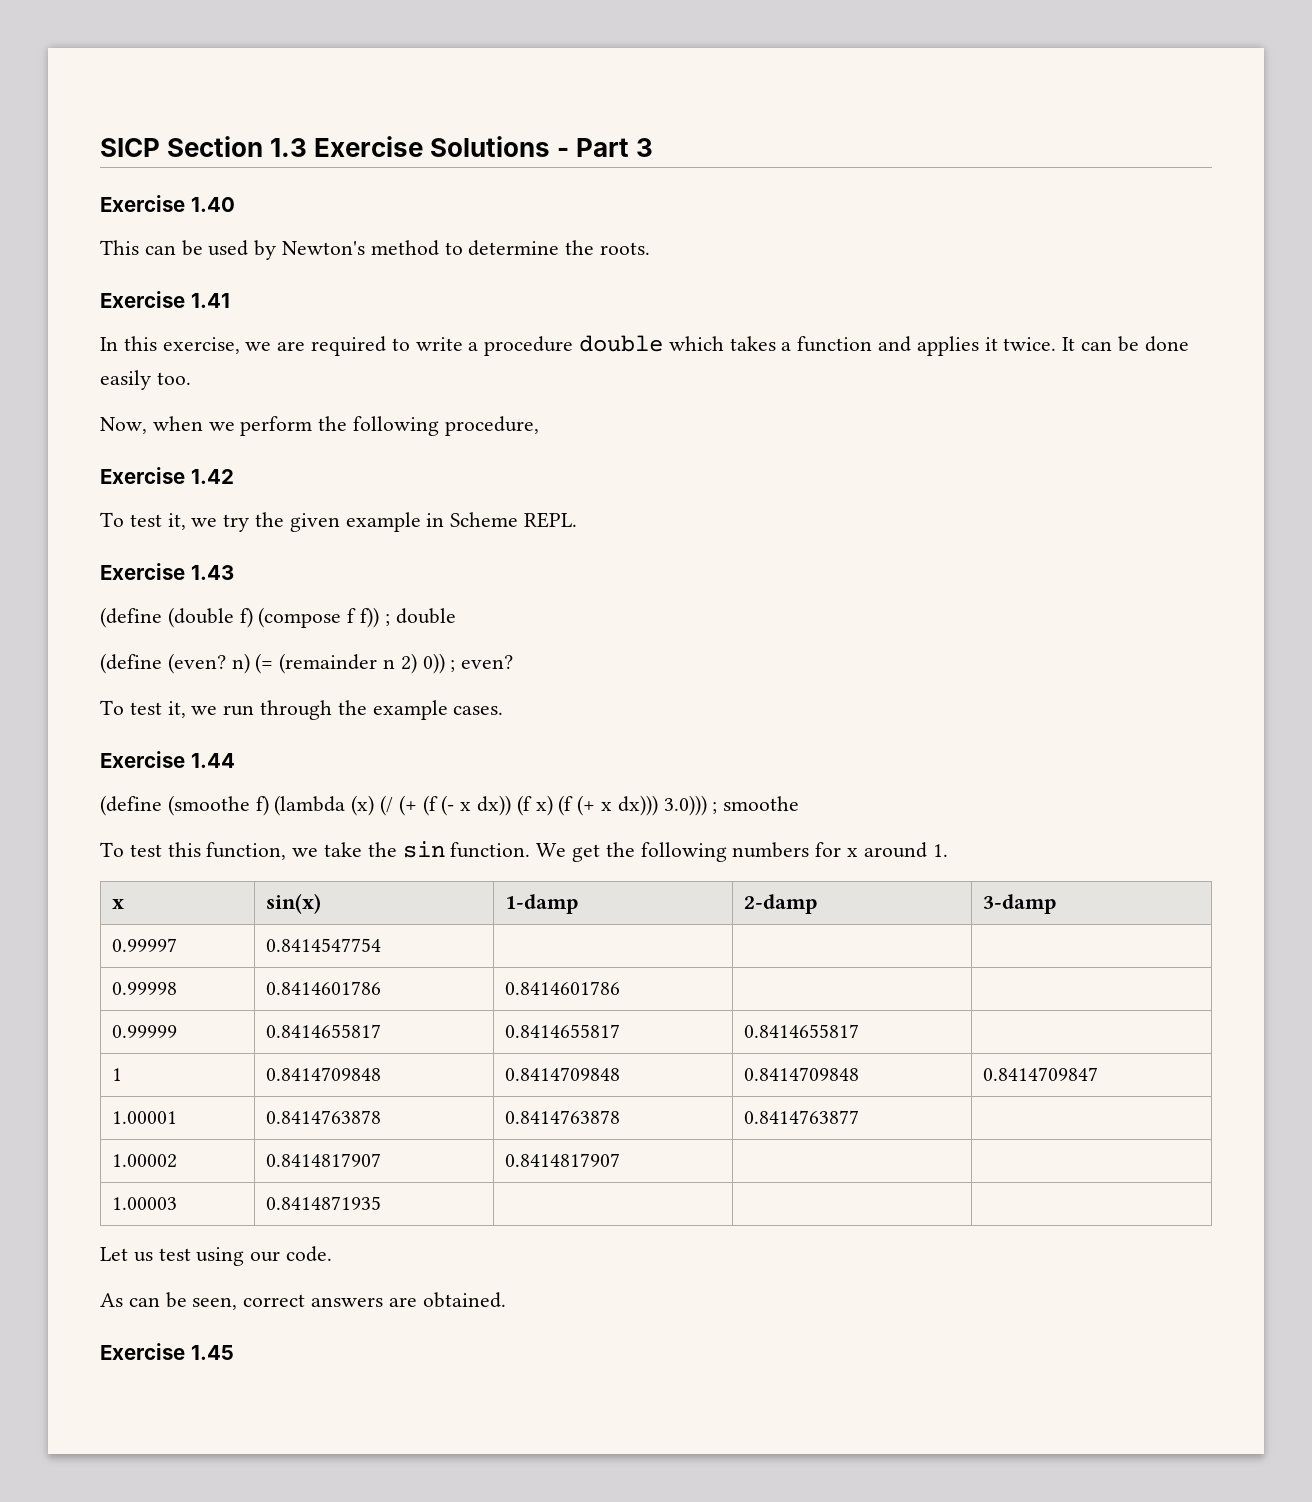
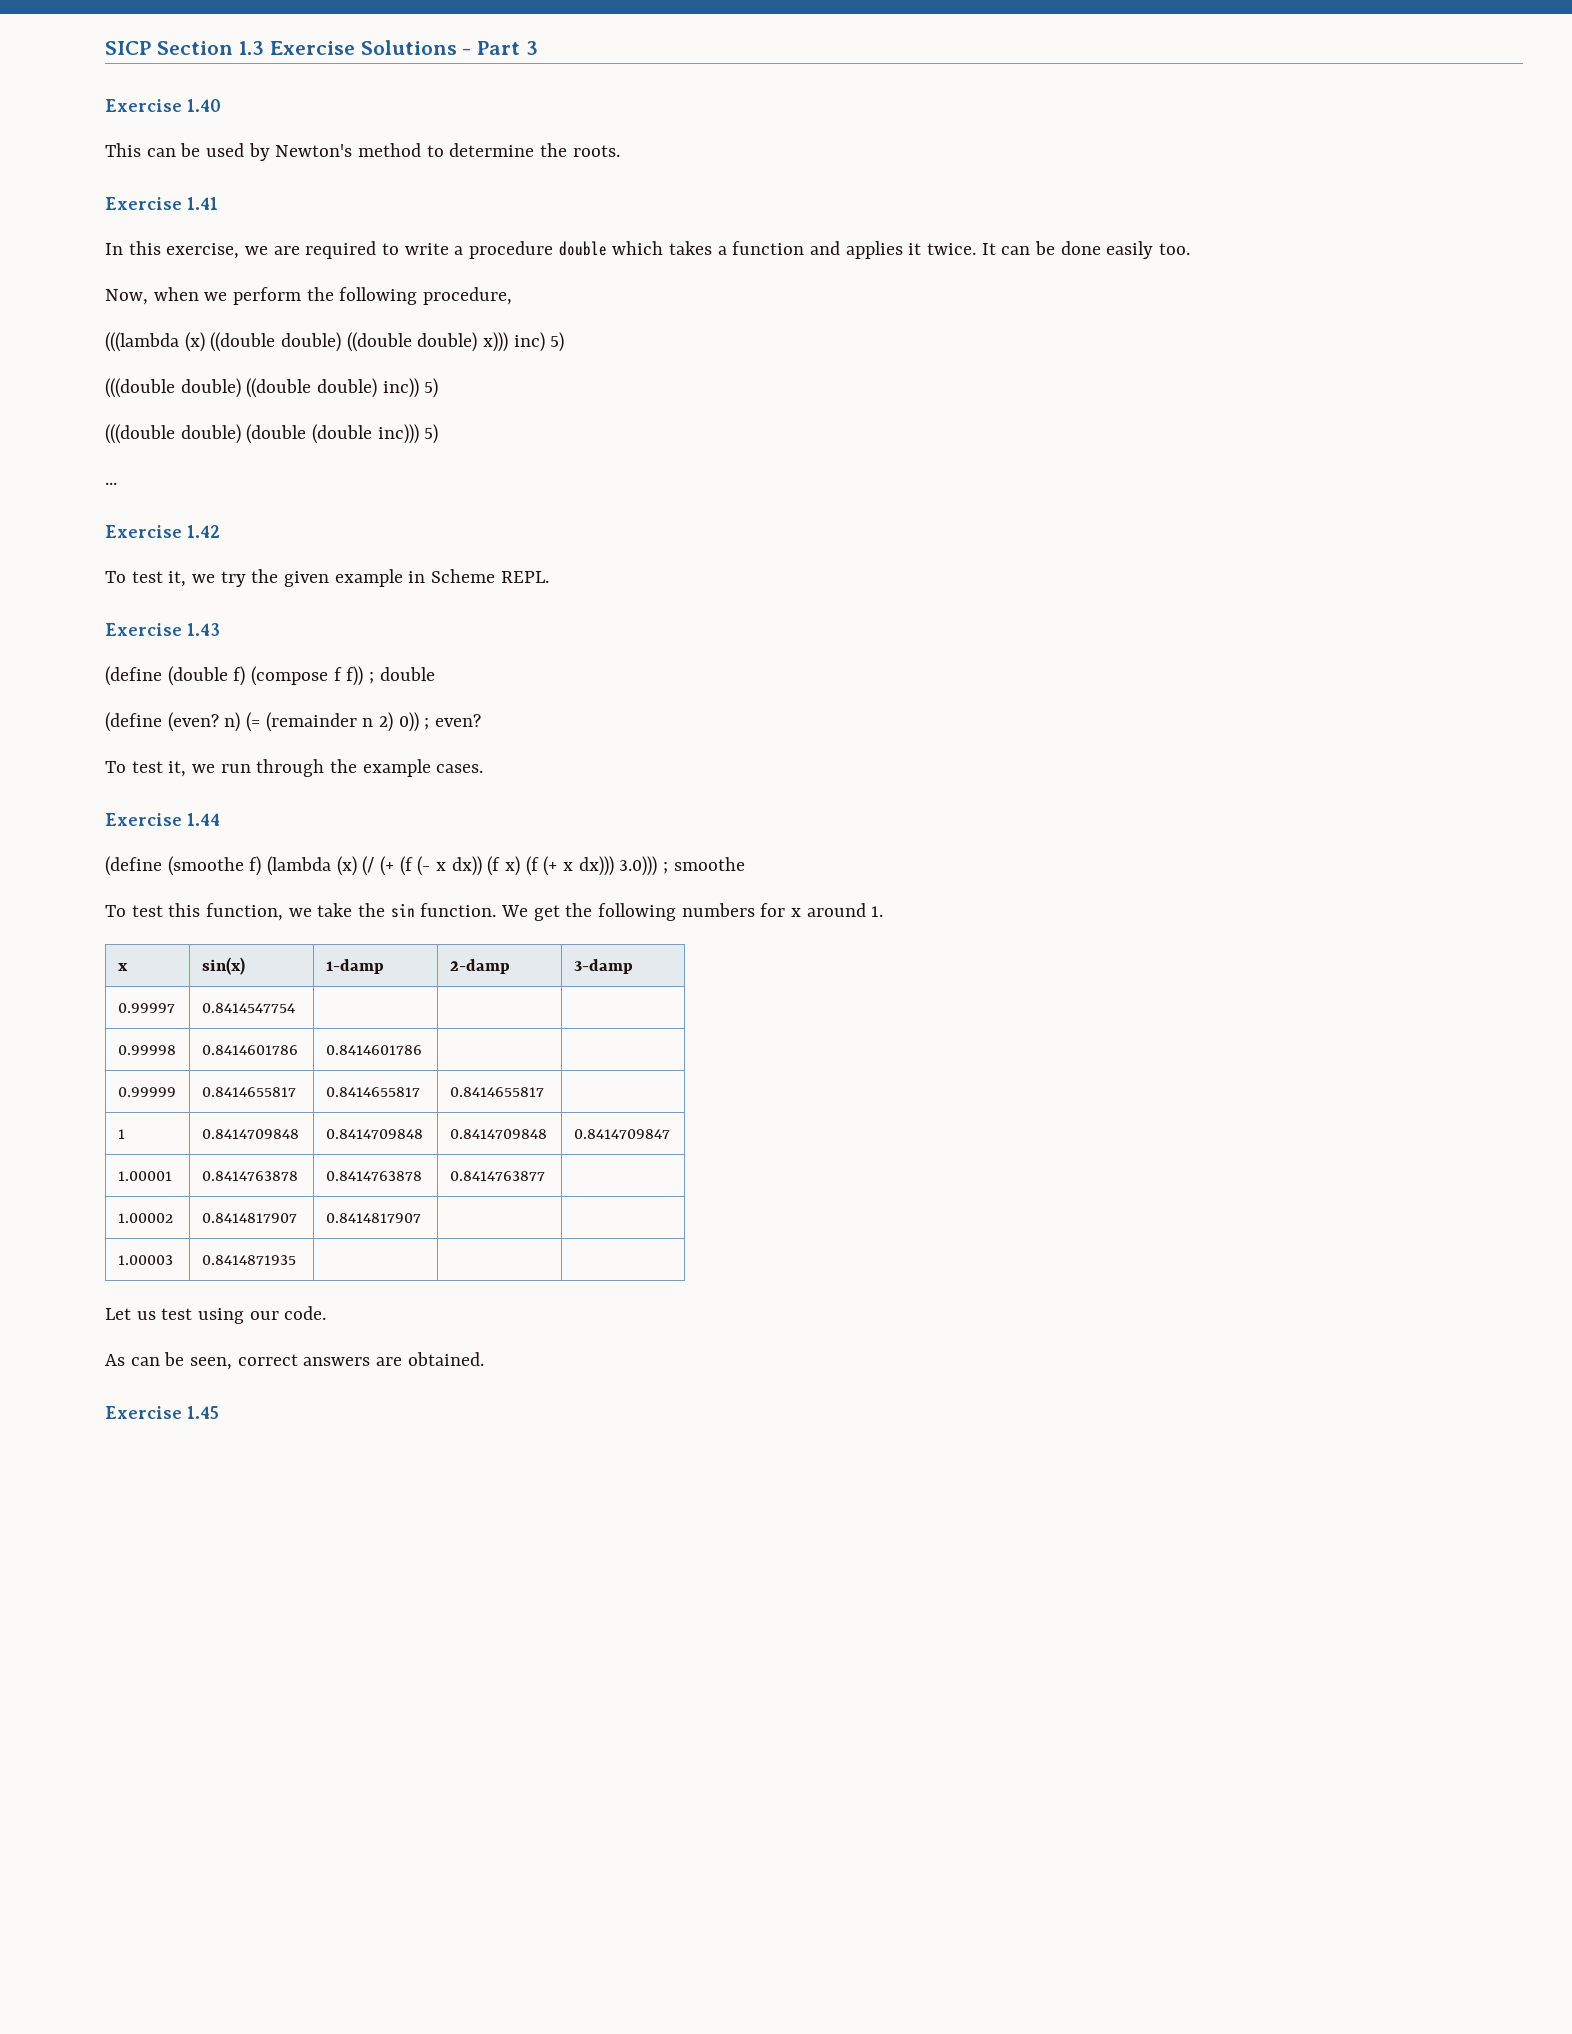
+ (((lambda (x) ((double double) ((double double) x))) inc) 5)
+ (((double double) ((double double) inc)) 5)
+ (((double double) (double (double inc))) 5)
+ ...

